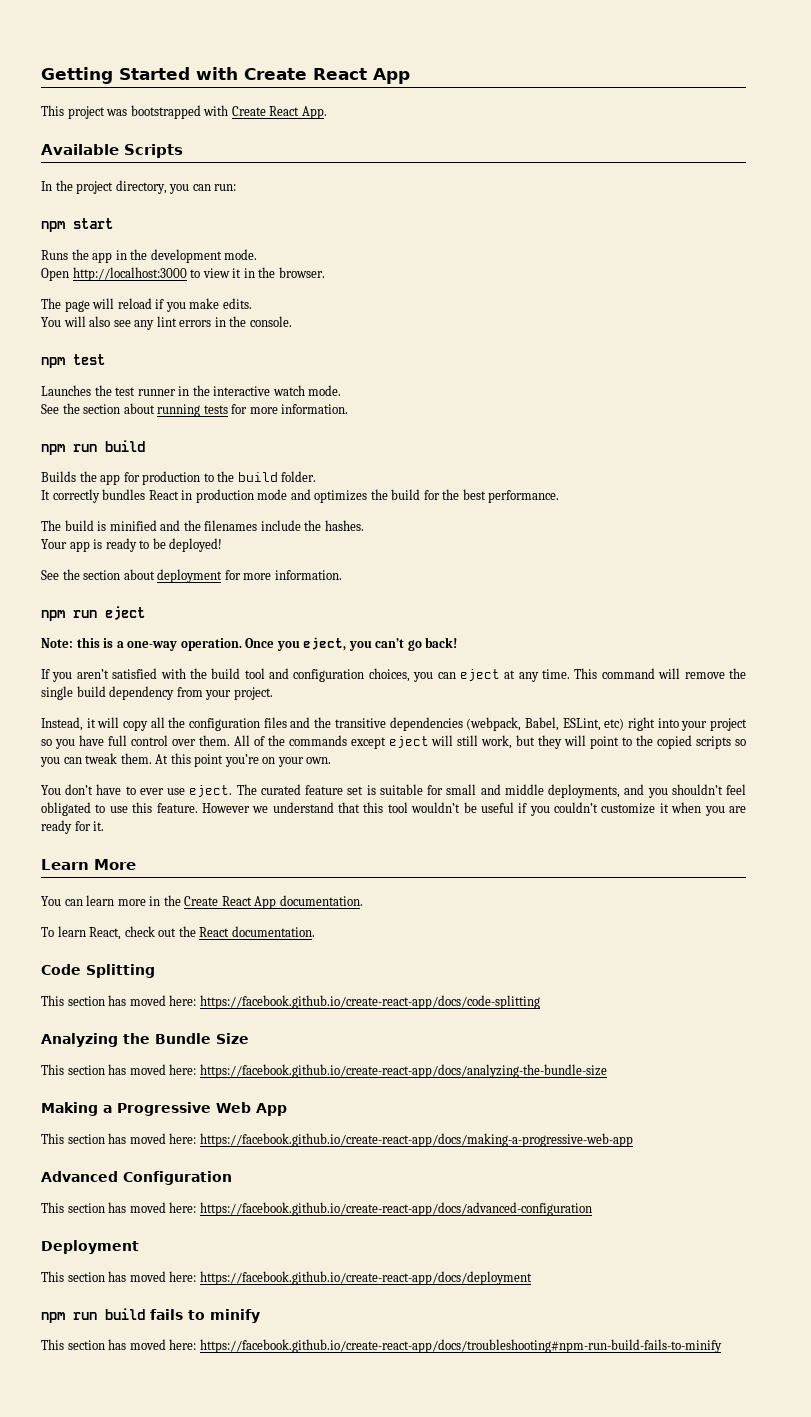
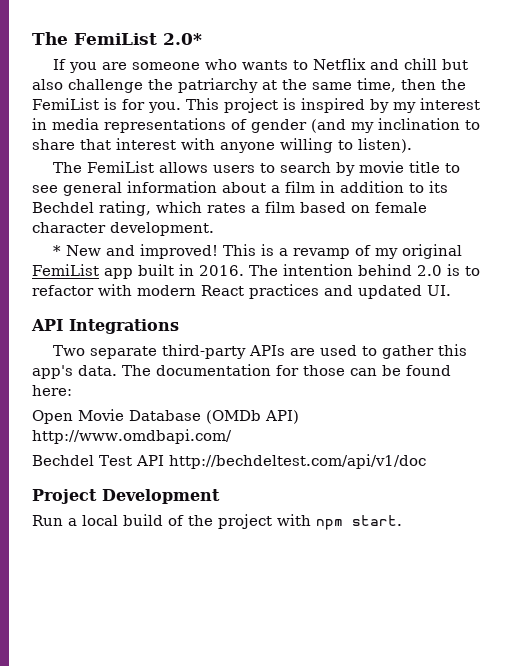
- Getting Started with Create React App
- This project was bootstrapped with Create React App.
- Available Scripts
- In the project directory, you can run:
- npm start
- Runs the app in the development mode.
- Open http://localhost:3000 to view it in the browser.
- The page will reload if you make edits.
- You will also see any lint errors in the console.
- npm test
- Launches the test runner in the interactive watch mode.
- See the section about running tests for more information.
- npm run build
- Builds the app for production to the build folder.
- It correctly bundles React in production mode and optimizes the build for the best performance.
- The build is minified and the filenames include the hashes.
- Your app is ready to be deployed!
- See the section about deployment for more information.
- npm run eject
- Note: this is a one-way operation. Once you eject, you can’t go back!
- If you aren’t satisfied with the build tool and configuration choices, you can eject at any time. This command will remove the single build dependency from your project.
- Instead, it will copy all the configuration files and the transitive dependencies (webpack, Babel, ESLint, etc) right into your project so you have full control over them. All of the commands except eject will still work, but they will point to the copied scripts so you can tweak them. At this point you’re on your own.
- You don’t have to ever use eject. The curated feature set is suitable for small and middle deployments, and you shouldn’t feel obligated to use this feature. However we understand that this tool wouldn’t be useful if you couldn’t customize it when you are ready for it.
- Learn More
- You can learn more in the Create React App documentation.
- To learn React, check out the React documentation.
- Code Splitting
- This section has moved here: https://facebook.github.io/create-react-app/docs/code-splitting
- Analyzing the Bundle Size
- This section has moved here: https://facebook.github.io/create-react-app/docs/analyzing-the-bundle-size
- Making a Progressive Web App
- This section has moved here: https://facebook.github.io/create-react-app/docs/making-a-progressive-web-app
- Advanced Configuration
- This section has moved here: https://facebook.github.io/create-react-app/docs/advanced-configuration
- Deployment
- This section has moved here: https://facebook.github.io/create-react-app/docs/deployment
- npm run build fails to minify
- This section has moved here: https://facebook.github.io/create-react-app/docs/troubleshooting#npm-run-build-fails-to-minify
+ The FemiList 2.0*
+ If you are someone who wants to Netflix and chill but also challenge the patriarchy at the same time, then the FemiList is for you. This project is inspired by my interest in media representations of gender (and my inclination to share that interest with anyone willing to listen).
+ The FemiList allows users to search by movie title to see general information about a film in addition to its Bechdel rating, which rates a film based on female character development.
+ * New and improved! This is a revamp of my original FemiList app built in 2016. The intention behind 2.0 is to refactor with modern React practices and updated UI.
+ API Integrations
+ Two separate third-party APIs are used to gather this app's data. The documentation for those can be found here:
+ Open Movie Database (OMDb API) http://www.omdbapi.com/
+ Bechdel Test API http://bechdeltest.com/api/v1/doc
+ Project Development
+ Run a local build of the project with npm start.

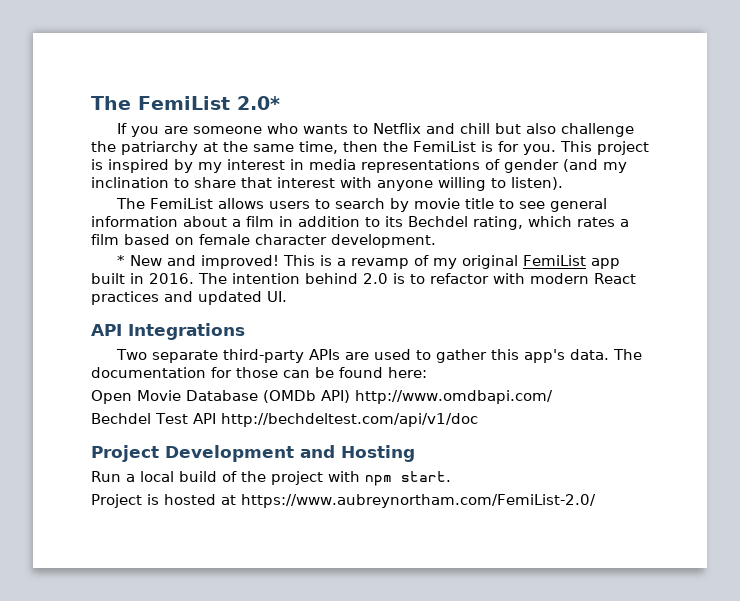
- Project Development
+ Project Development and Hosting
+ Project is hosted at https://www.aubreynortham.com/FemiList-2.0/

